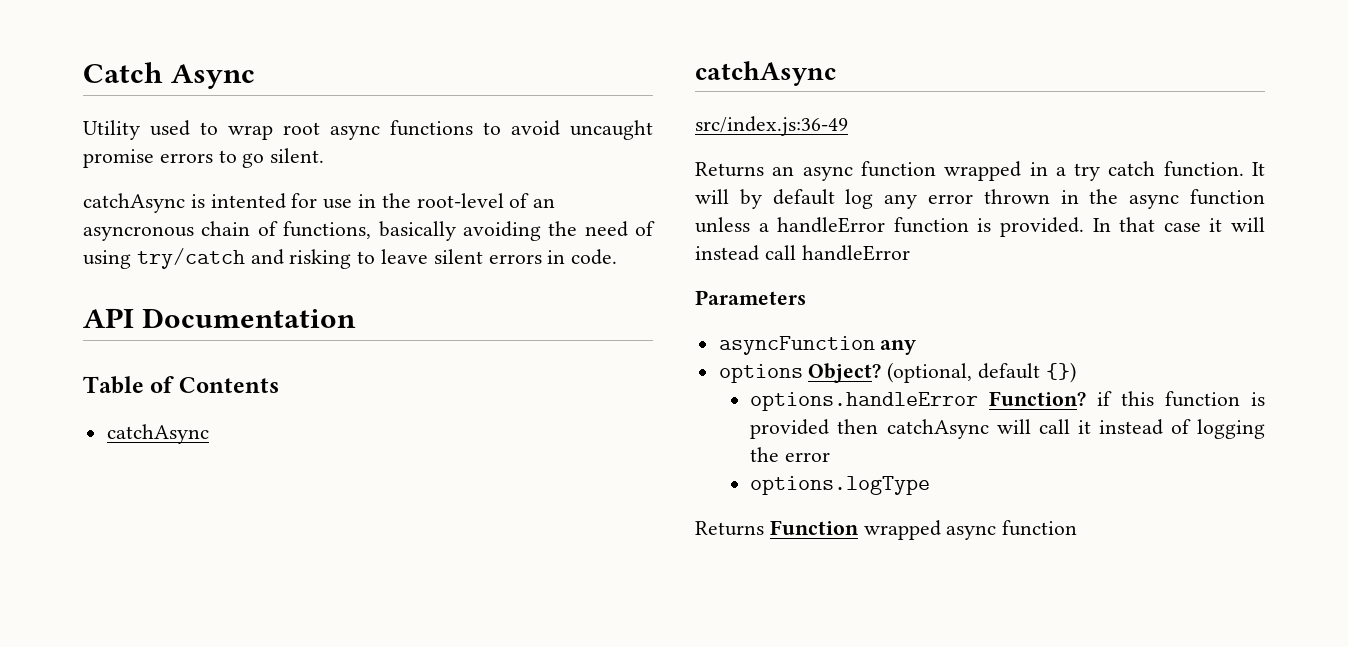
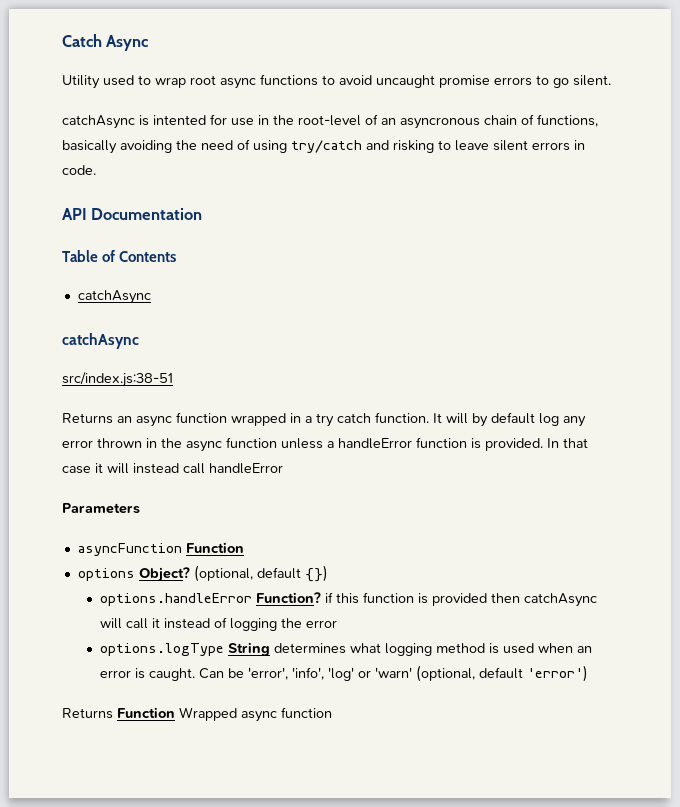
- src/index.js:36-49
+ src/index.js:38-51
- asyncFunction any
+ asyncFunction Function
- options.logType
+ options.logType String determines what logging method is used when an error is caught. Can be 'error', 'info', 'log' or 'warn' (optional, default 'error')
- Returns Function wrapped async function
+ Returns Function Wrapped async function

